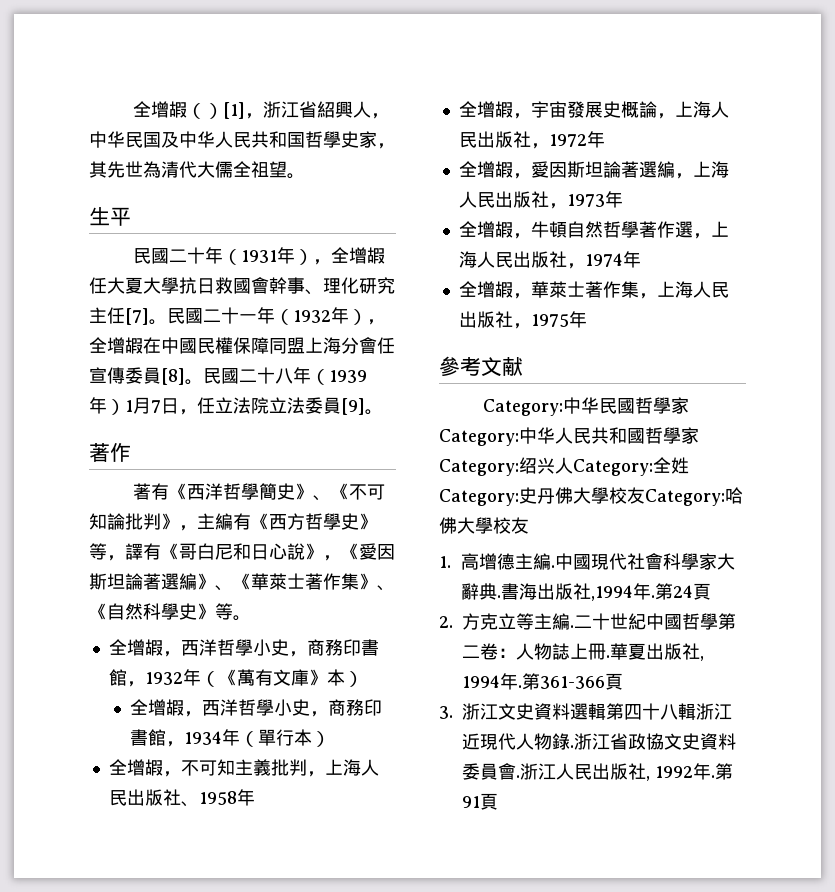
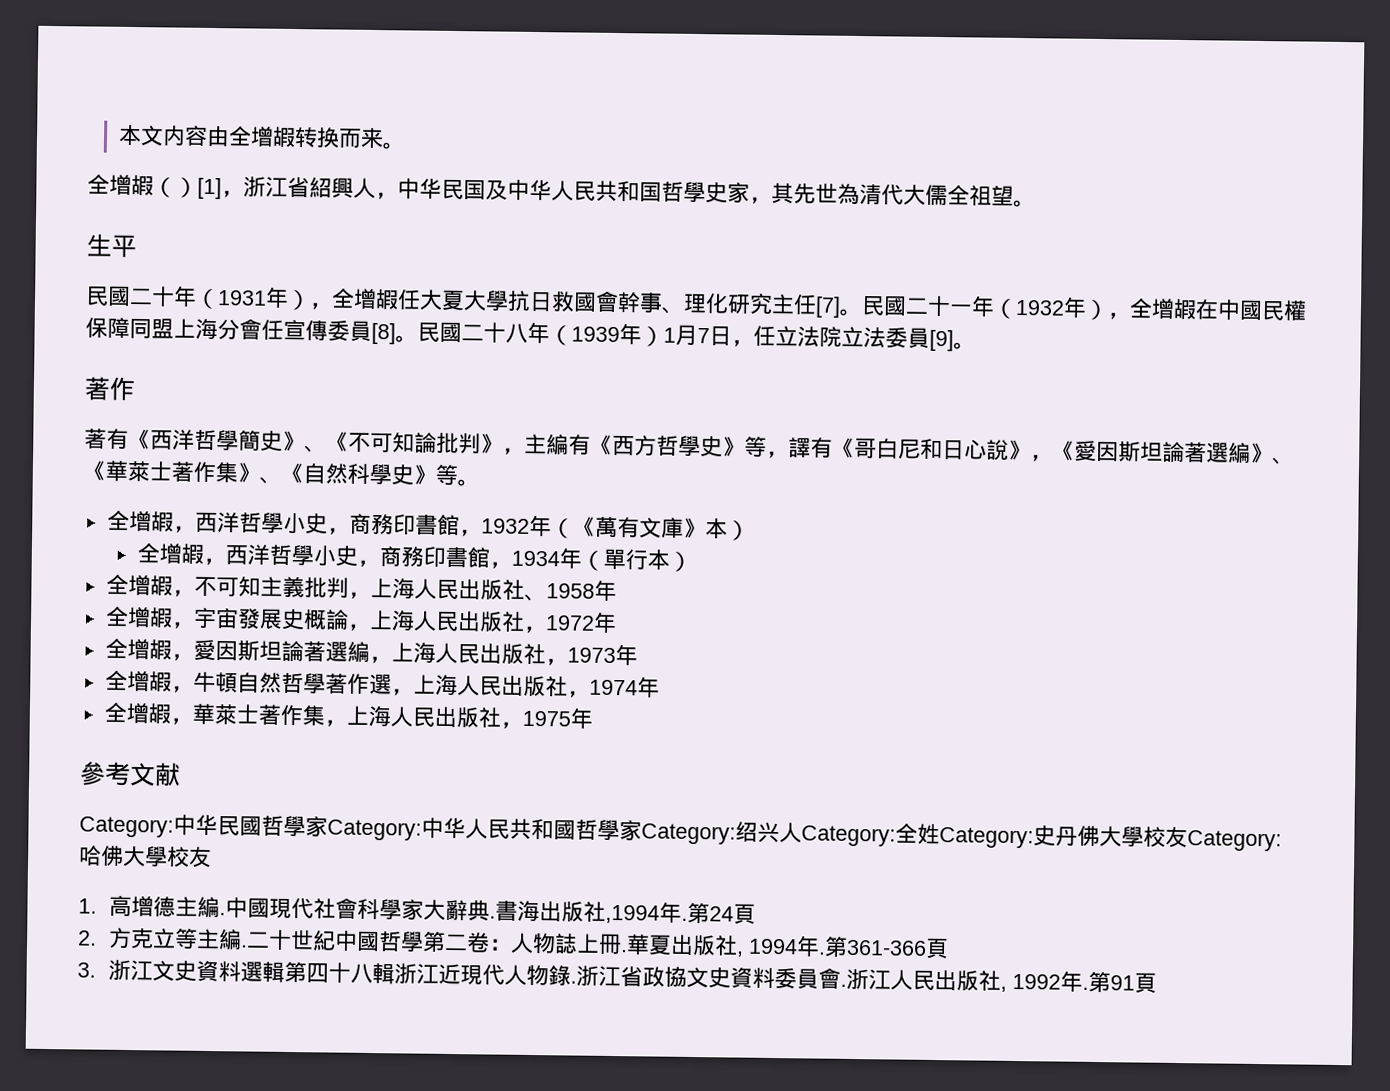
+ 本文内容由全增嘏转换而来。

